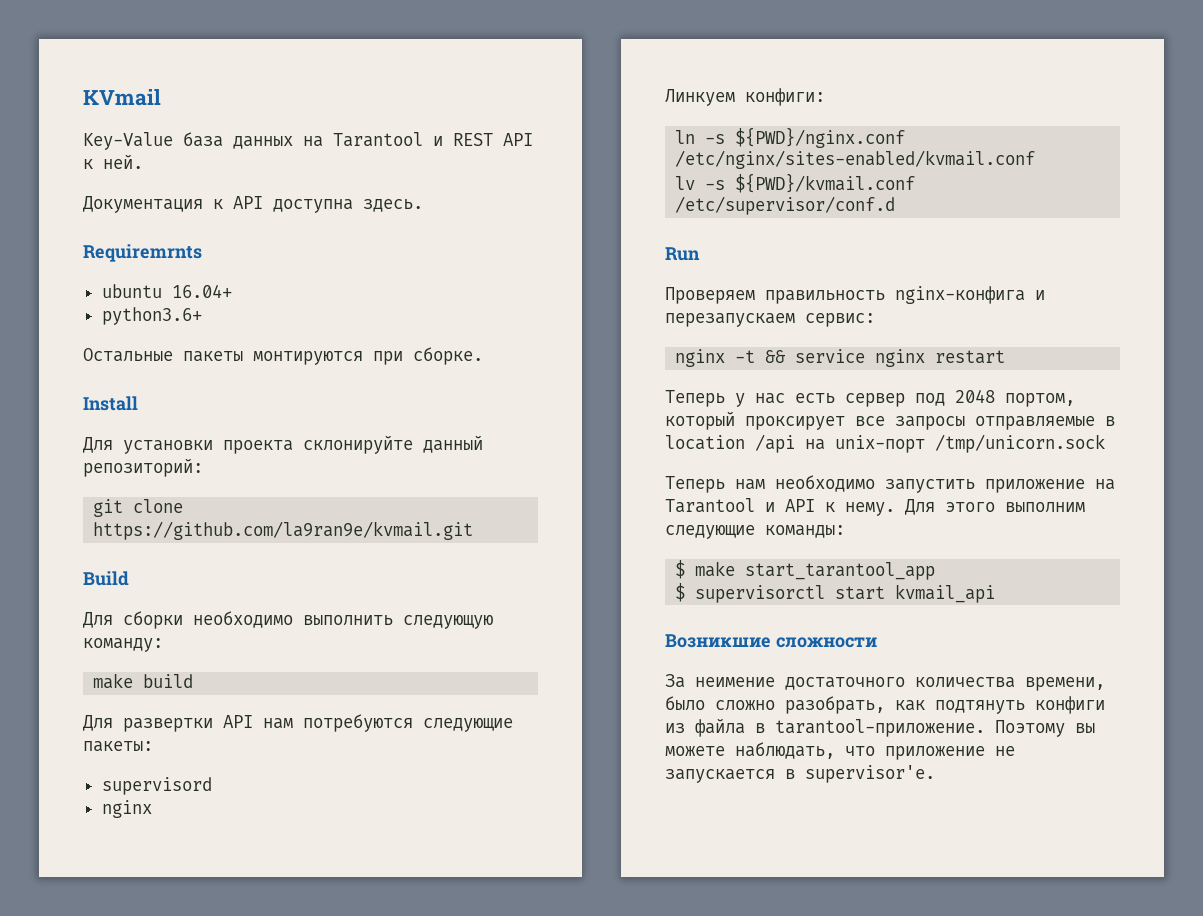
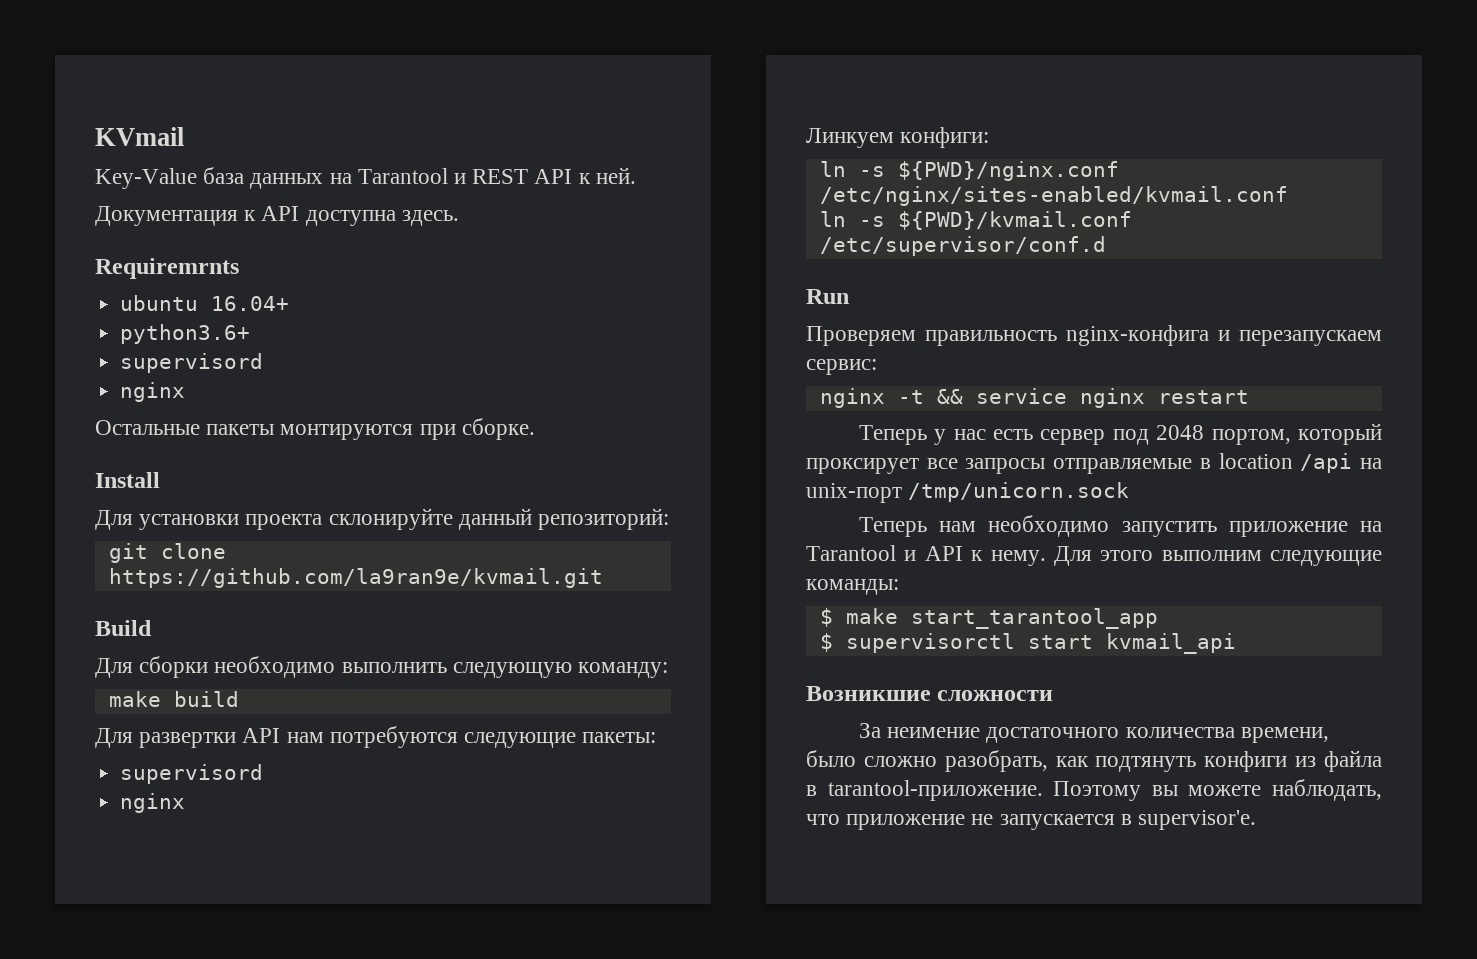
  python3.6+
+ supervisord
+ nginx
- lv -s ${PWD}/kvmail.conf /etc/supervisor/conf.d
+ ln -s ${PWD}/kvmail.conf /etc/supervisor/conf.d

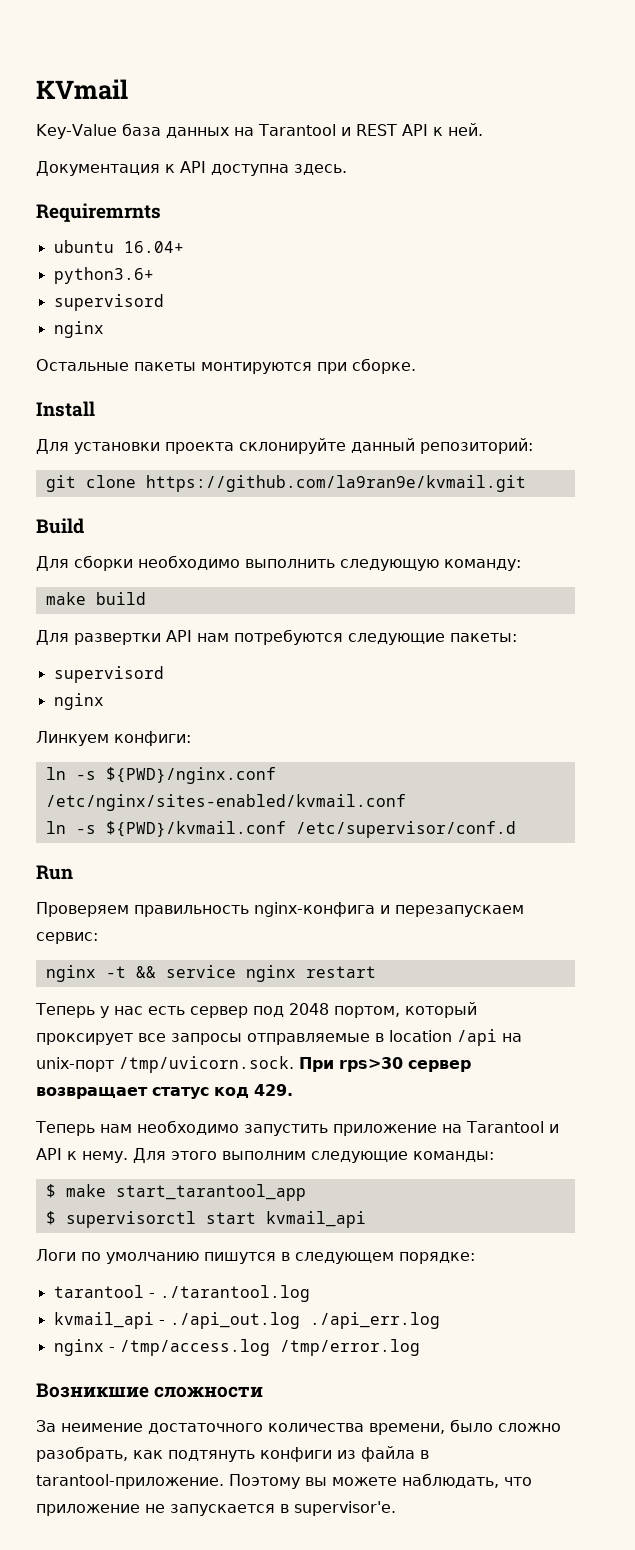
- Теперь у нас есть сервер под 2048 портом, который проксирует все запросы отправляемые в location /api на unix-порт /tmp/unicorn.sock
+ Теперь у нас есть сервер под 2048 портом, который проксирует все запросы отправляемые в location /api на unix-порт /tmp/uvicorn.sock. При rps>30 сервер возвращает статус код 429.
+ Логи по умолчанию пишутся в следующем порядке:
+ tarantool - ./tarantool.log
+ kvmail_api - ./api_out.log ./api_err.log
+ nginx - /tmp/access.log /tmp/error.log

